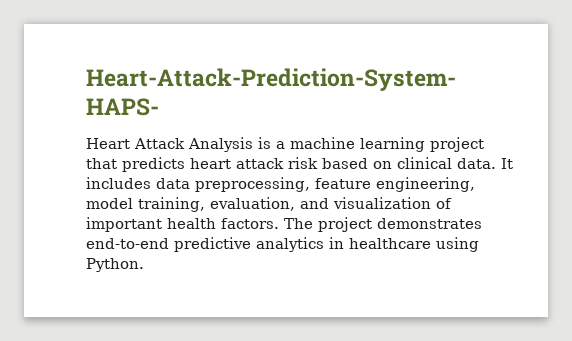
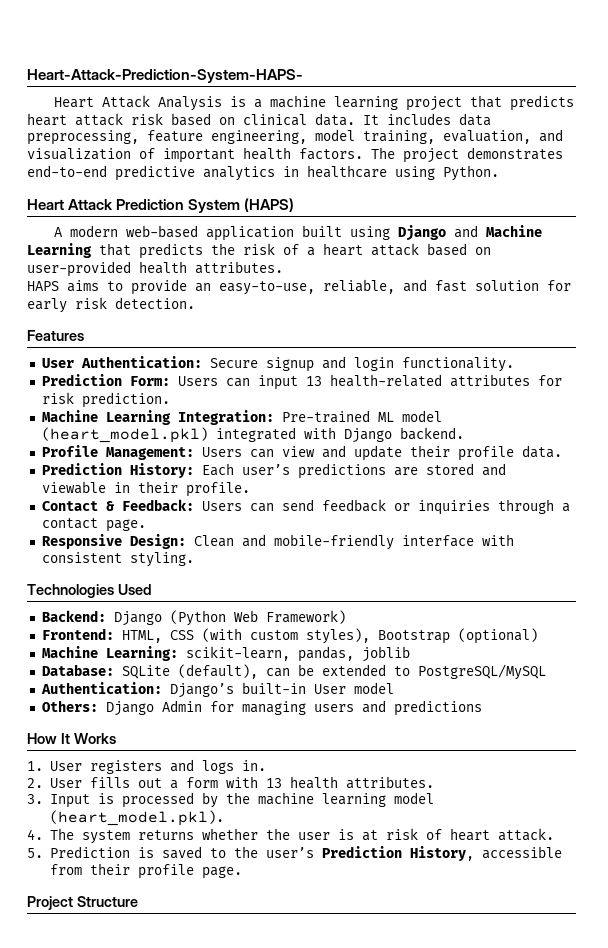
+ Heart Attack Prediction System (HAPS)
+ A modern web-based application built using Django and Machine Learning that predicts the risk of a heart attack based on user-provided health attributes.
+ HAPS aims to provide an easy-to-use, reliable, and fast solution for early risk detection.
+ Features
+ User Authentication: Secure signup and login functionality.
+ Prediction Form: Users can input 13 health-related attributes for risk prediction.
+ Machine Learning Integration: Pre-trained ML model (heart_model.pkl) integrated with Django backend.
+ Profile Management: Users can view and update their profile data.
+ Prediction History: Each user’s predictions are stored and viewable in their profile.
+ Contact & Feedback: Users can send feedback or inquiries through a contact page.
+ Responsive Design: Clean and mobile-friendly interface with consistent styling.
+ Technologies Used
+ Backend: Django (Python Web Framework)
+ Frontend: HTML, CSS (with custom styles), Bootstrap (optional)
+ Machine Learning: scikit-learn, pandas, joblib
+ Database: SQLite (default), can be extended to PostgreSQL/MySQL
+ Authentication: Django’s built-in User model
+ Others: Django Admin for managing users and predictions
+ How It Works
+ 1. User registers and logs in.
+ 2. User fills out a form with 13 health attributes.
+ 3. Input is processed by the machine learning model (heart_model.pkl).
+ 4. The system returns whether the user is at risk of heart attack.
+ 5. Prediction is saved to the user’s Prediction History, accessible from their profile page.
+ Project Structure

